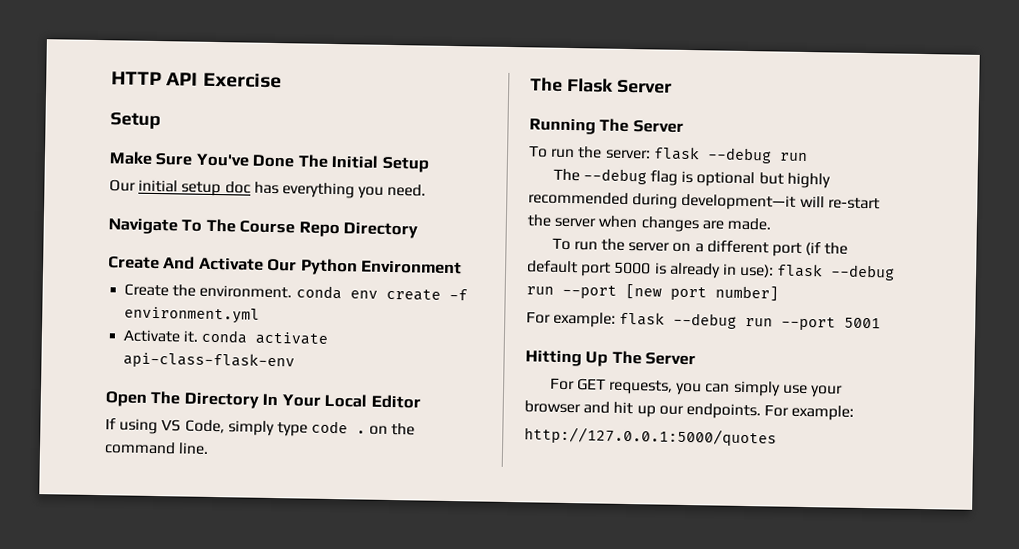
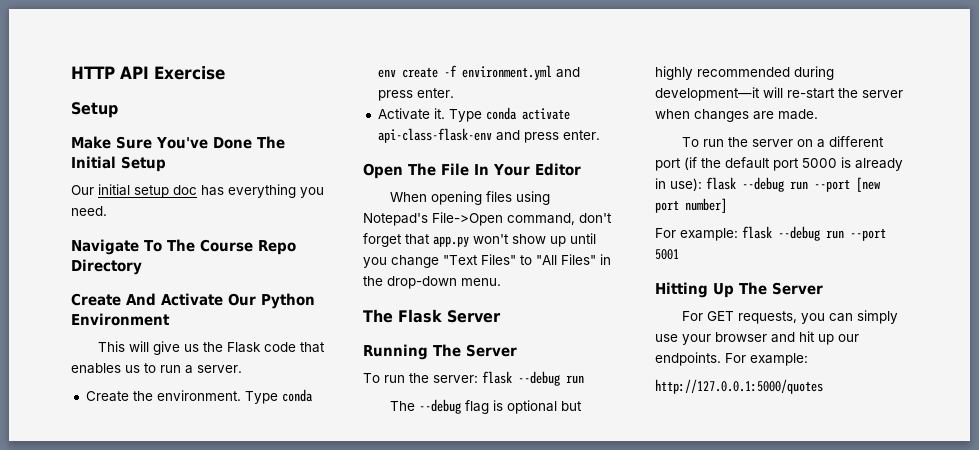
+ This will give us the Flask code that enables us to run a server.
- Create the environment. conda env create -f environment.yml
+ Create the environment. Type conda env create -f environment.yml and press enter.
- Activate it. conda activate api-class-flask-env
+ Activate it. Type conda activate api-class-flask-env and press enter.
- Open The Directory In Your Local Editor
+ Open The File In Your Editor
- If using VS Code, simply type code . on the command line.
+ When opening files using Notepad's File->Open command, don't forget that app.py won't show up until you change "Text Files" to "All Files" in the drop-down menu.

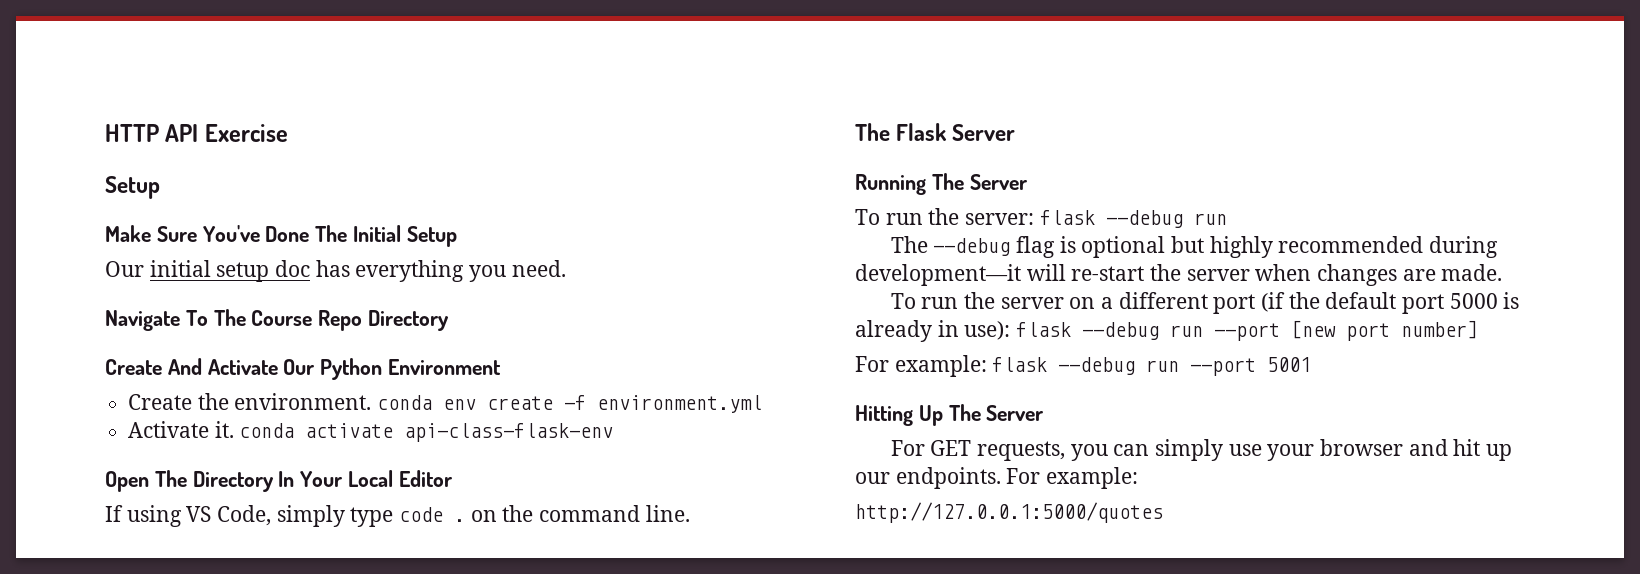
- This will give us the Flask code that enables us to run a server.
- Create the environment. Type conda env create -f environment.yml and press enter.
+ Create the environment. conda env create -f environment.yml
- Activate it. Type conda activate api-class-flask-env and press enter.
+ Activate it. conda activate api-class-flask-env
- Open The File In Your Editor
+ Open The Directory In Your Local Editor
- When opening files using Notepad's File->Open command, don't forget that app.py won't show up until you change "Text Files" to "All Files" in the drop-down menu.
+ If using VS Code, simply type code . on the command line.

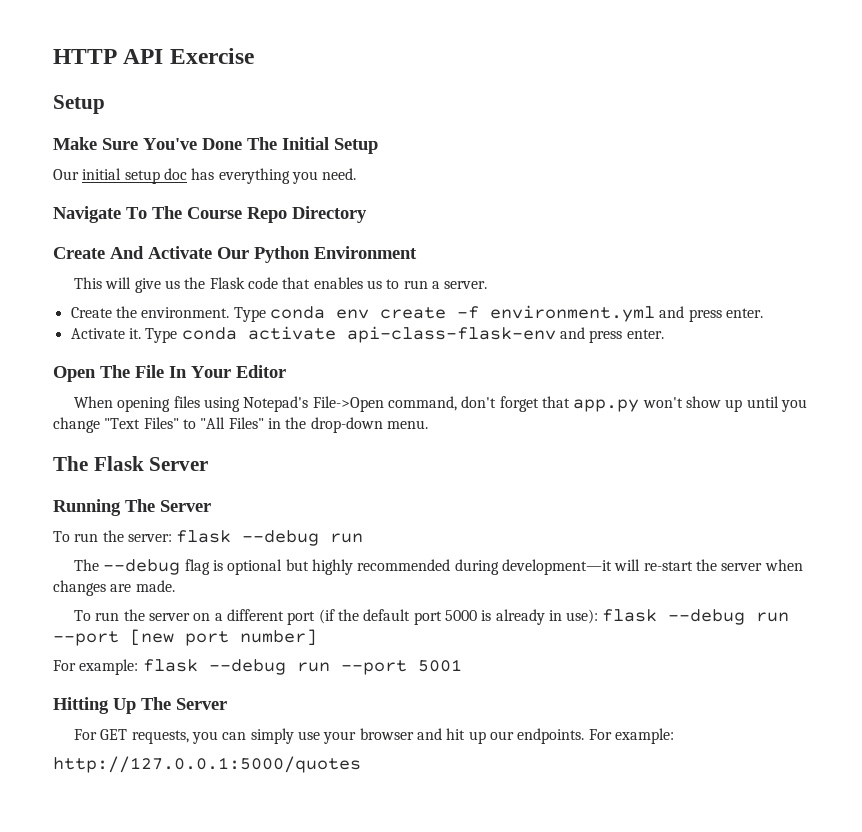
+ This will give us the Flask code that enables us to run a server.
- Create the environment. conda env create -f environment.yml
+ Create the environment. Type conda env create -f environment.yml and press enter.
- Activate it. conda activate api-class-flask-env
+ Activate it. Type conda activate api-class-flask-env and press enter.
- Open The Directory In Your Local Editor
+ Open The File In Your Editor
- If using VS Code, simply type code . on the command line.
+ When opening files using Notepad's File->Open command, don't forget that app.py won't show up until you change "Text Files" to "All Files" in the drop-down menu.

